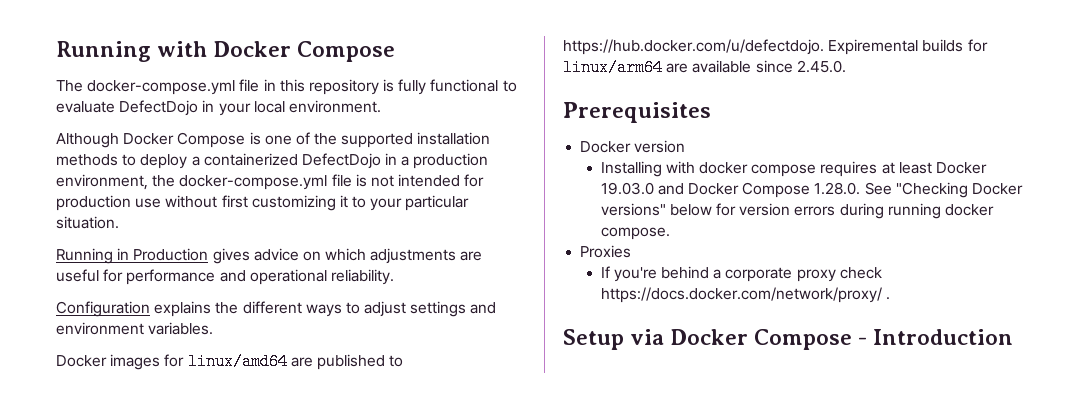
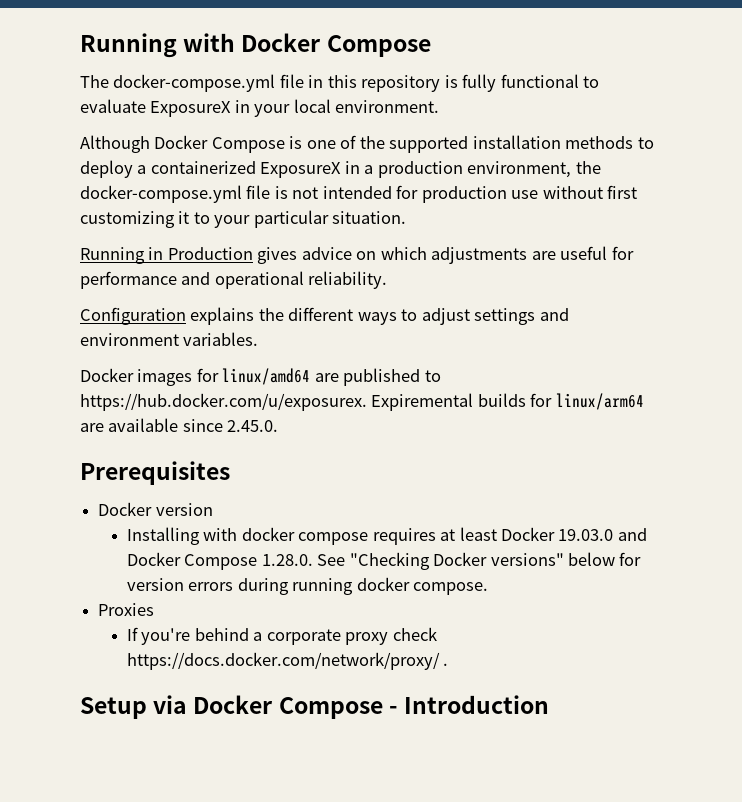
- The docker-compose.yml file in this repository is fully functional to evaluate DefectDojo in your local environment.
+ The docker-compose.yml file in this repository is fully functional to evaluate ExposureX in your local environment.
- Although Docker Compose is one of the supported installation methods to deploy a containerized DefectDojo in a production environment, the docker-compose.yml file is not intended for production use without first customizing it to your particular situation.
+ Although Docker Compose is one of the supported installation methods to deploy a containerized ExposureX in a production environment, the docker-compose.yml file is not intended for production use without first customizing it to your particular situation.
- Docker images for linux/amd64 are published to https://hub.docker.com/u/defectdojo. Expiremental builds for linux/arm64 are available since 2.45.0.
+ Docker images for linux/amd64 are published to https://hub.docker.com/u/exposurex. Expiremental builds for linux/arm64 are available since 2.45.0.

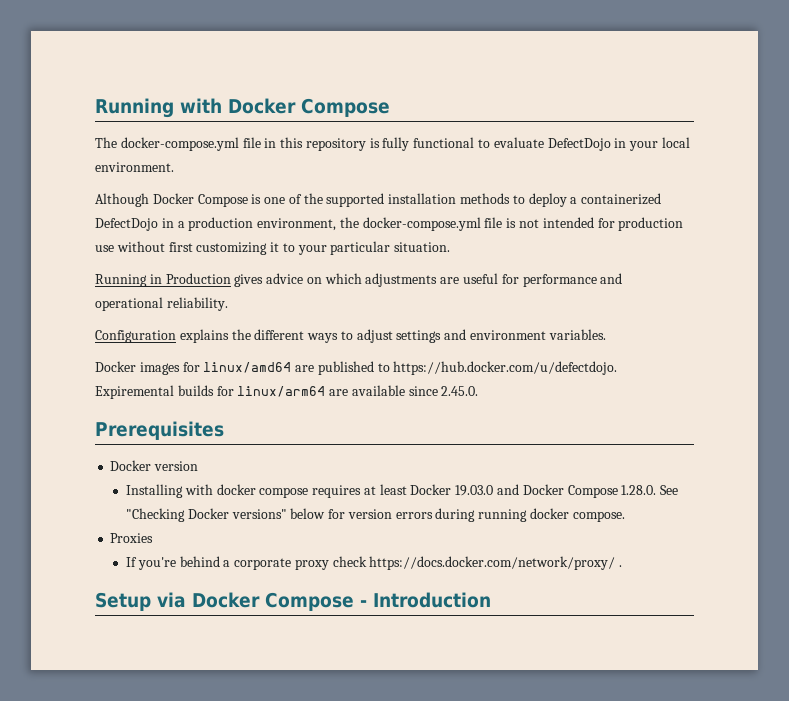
- The docker-compose.yml file in this repository is fully functional to evaluate ExposureX in your local environment.
+ The docker-compose.yml file in this repository is fully functional to evaluate DefectDojo in your local environment.
- Although Docker Compose is one of the supported installation methods to deploy a containerized ExposureX in a production environment, the docker-compose.yml file is not intended for production use without first customizing it to your particular situation.
+ Although Docker Compose is one of the supported installation methods to deploy a containerized DefectDojo in a production environment, the docker-compose.yml file is not intended for production use without first customizing it to your particular situation.
- Docker images for linux/amd64 are published to https://hub.docker.com/u/exposurex. Expiremental builds for linux/arm64 are available since 2.45.0.
+ Docker images for linux/amd64 are published to https://hub.docker.com/u/defectdojo. Expiremental builds for linux/arm64 are available since 2.45.0.

